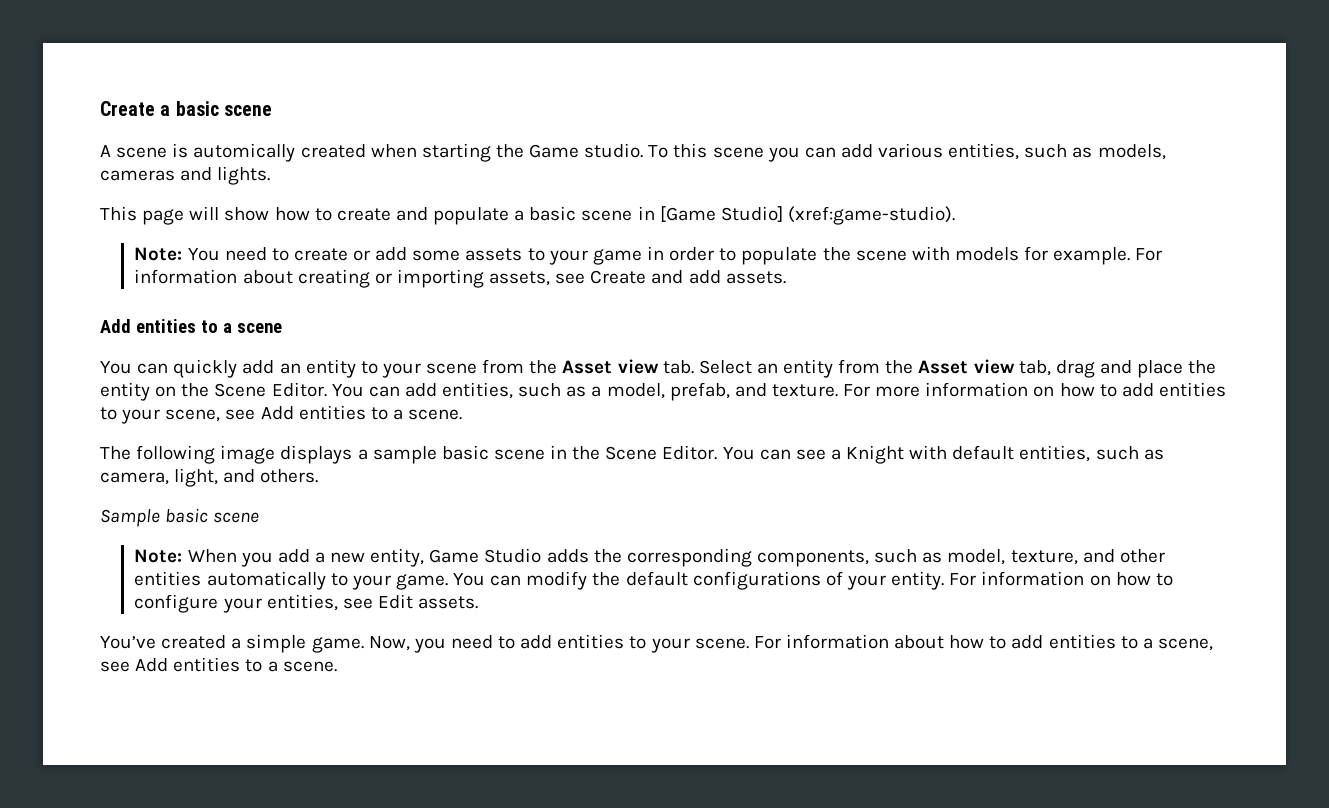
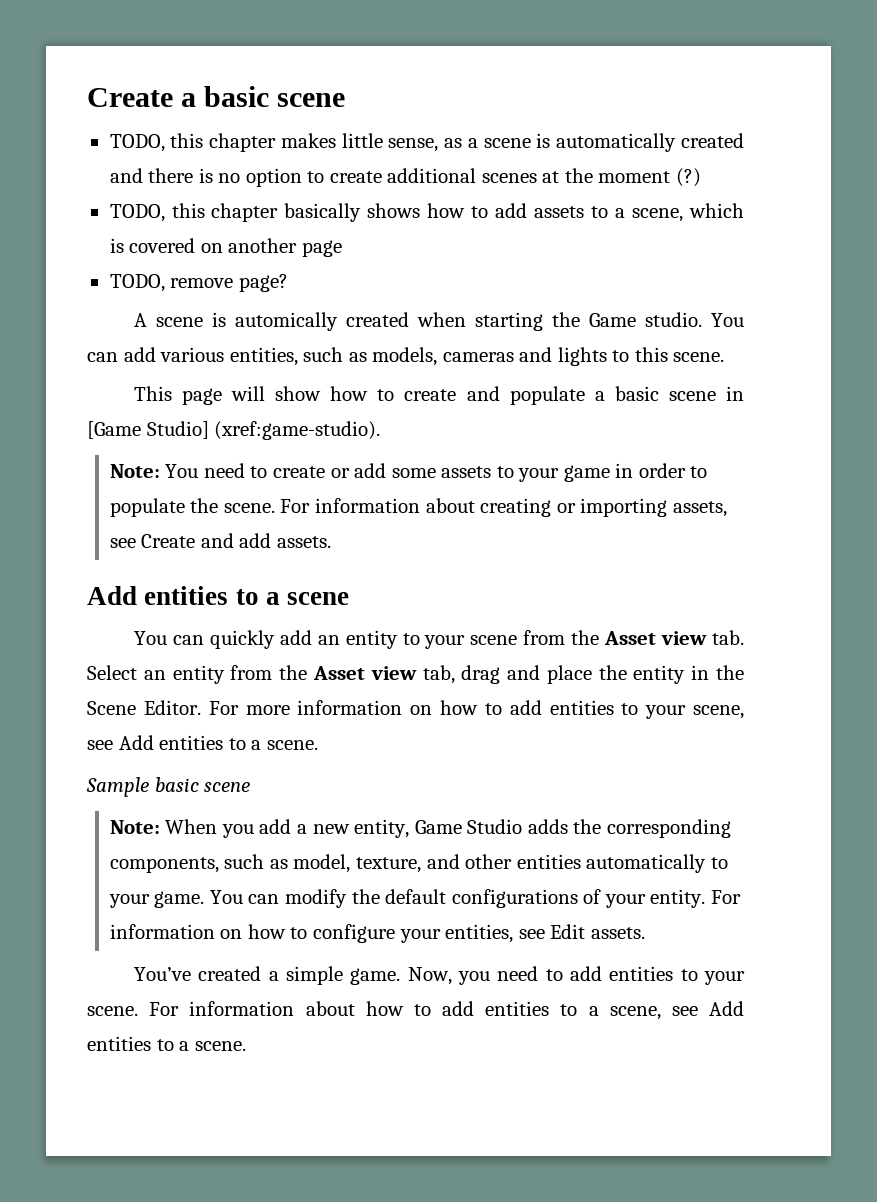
+ TODO, this chapter makes little sense, as a scene is automatically created and there is no option to create additional scenes at the moment (?)
+ TODO, this chapter basically shows how to add assets to a scene, which is covered on another page
+ TODO, remove page?
- To this scene you can add various entities, such as models, cameras and lights.
+ You can add various entities, such as models, cameras and lights to this scene.
- Note: You need to create or add some assets to your game in order to populate the scene with models for example.
+ Note: You need to create or add some assets to your game in order to populate the scene.
- You can quickly add an entity to your scene from the Asset view tab. Select an entity from the Asset view tab, drag and place the entity on the Scene Editor. You can add entities, such as a model, prefab, and texture.
+ You can quickly add an entity to your scene from the Asset view tab. Select an entity from the Asset view tab, drag and place the entity in the Scene Editor.
- The following image displays a sample basic scene in the Scene Editor. You can see a Knight with default entities, such as camera, light, and others.

